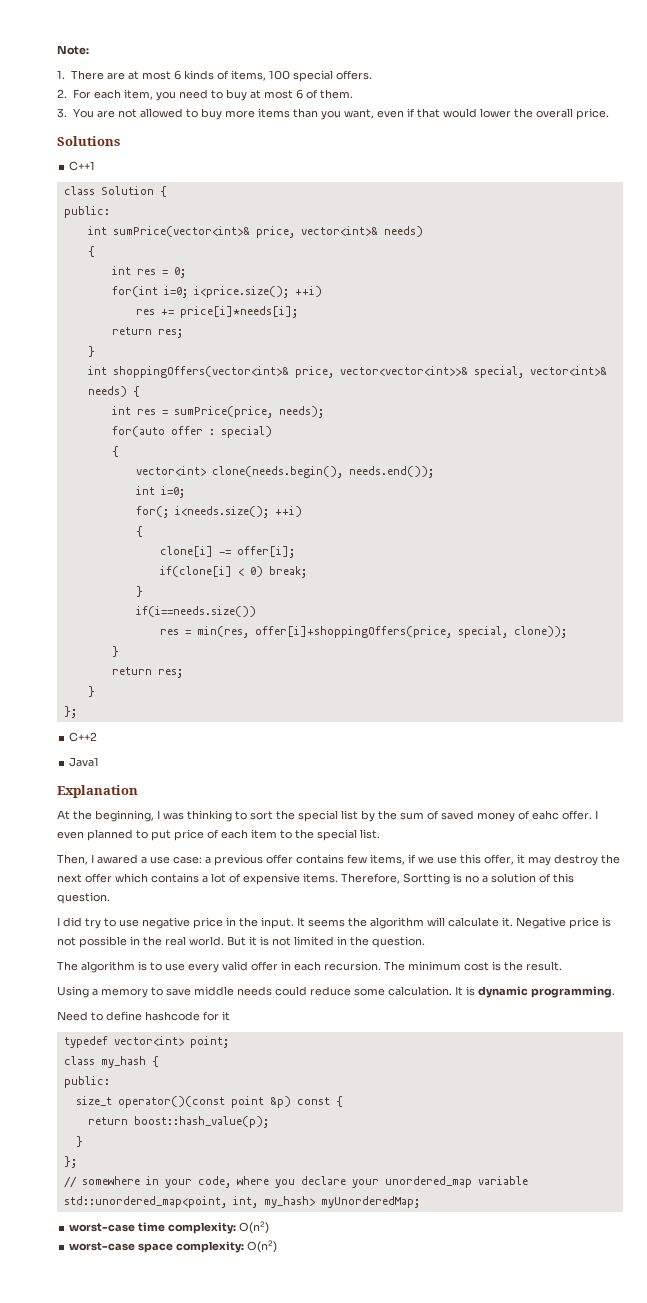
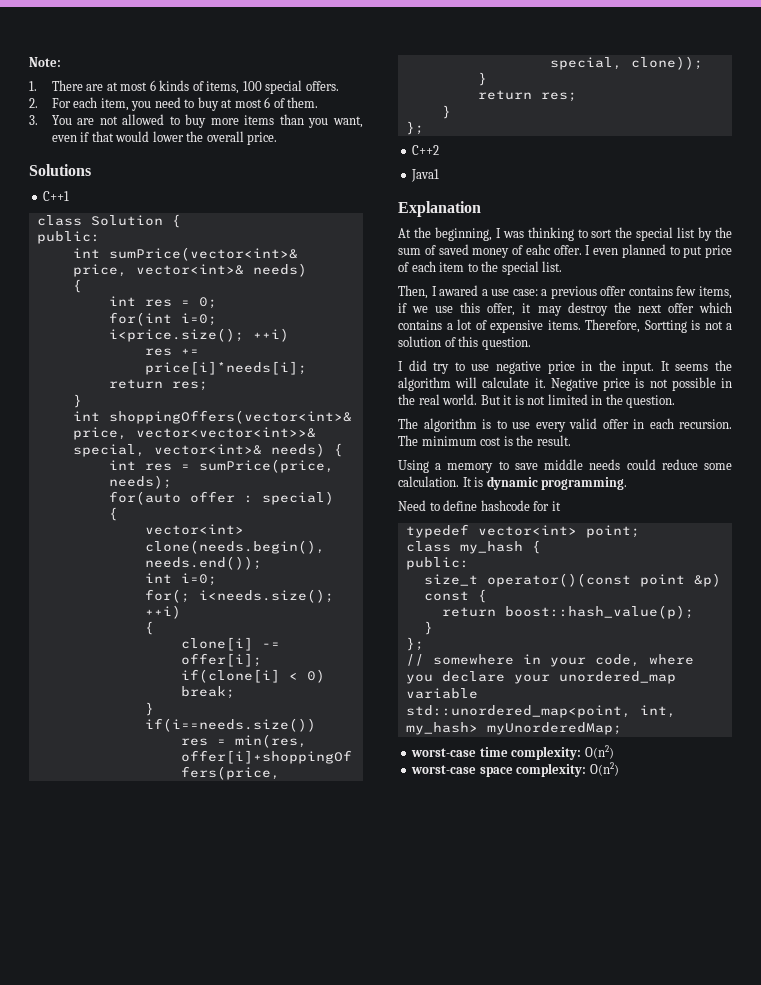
- Therefore, Sortting is no a solution of this question.
+ Therefore, Sortting is not a solution of this question.

